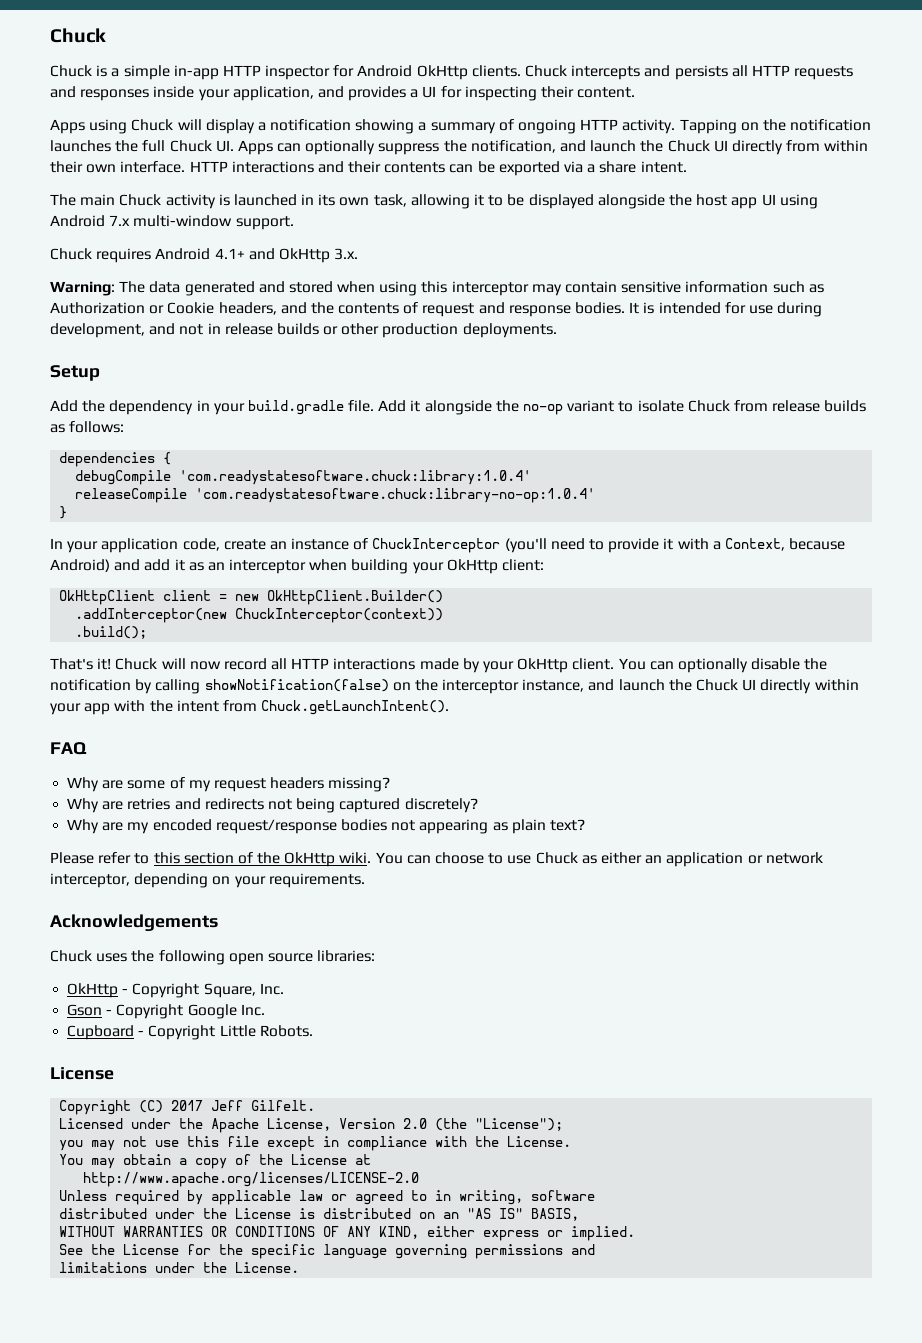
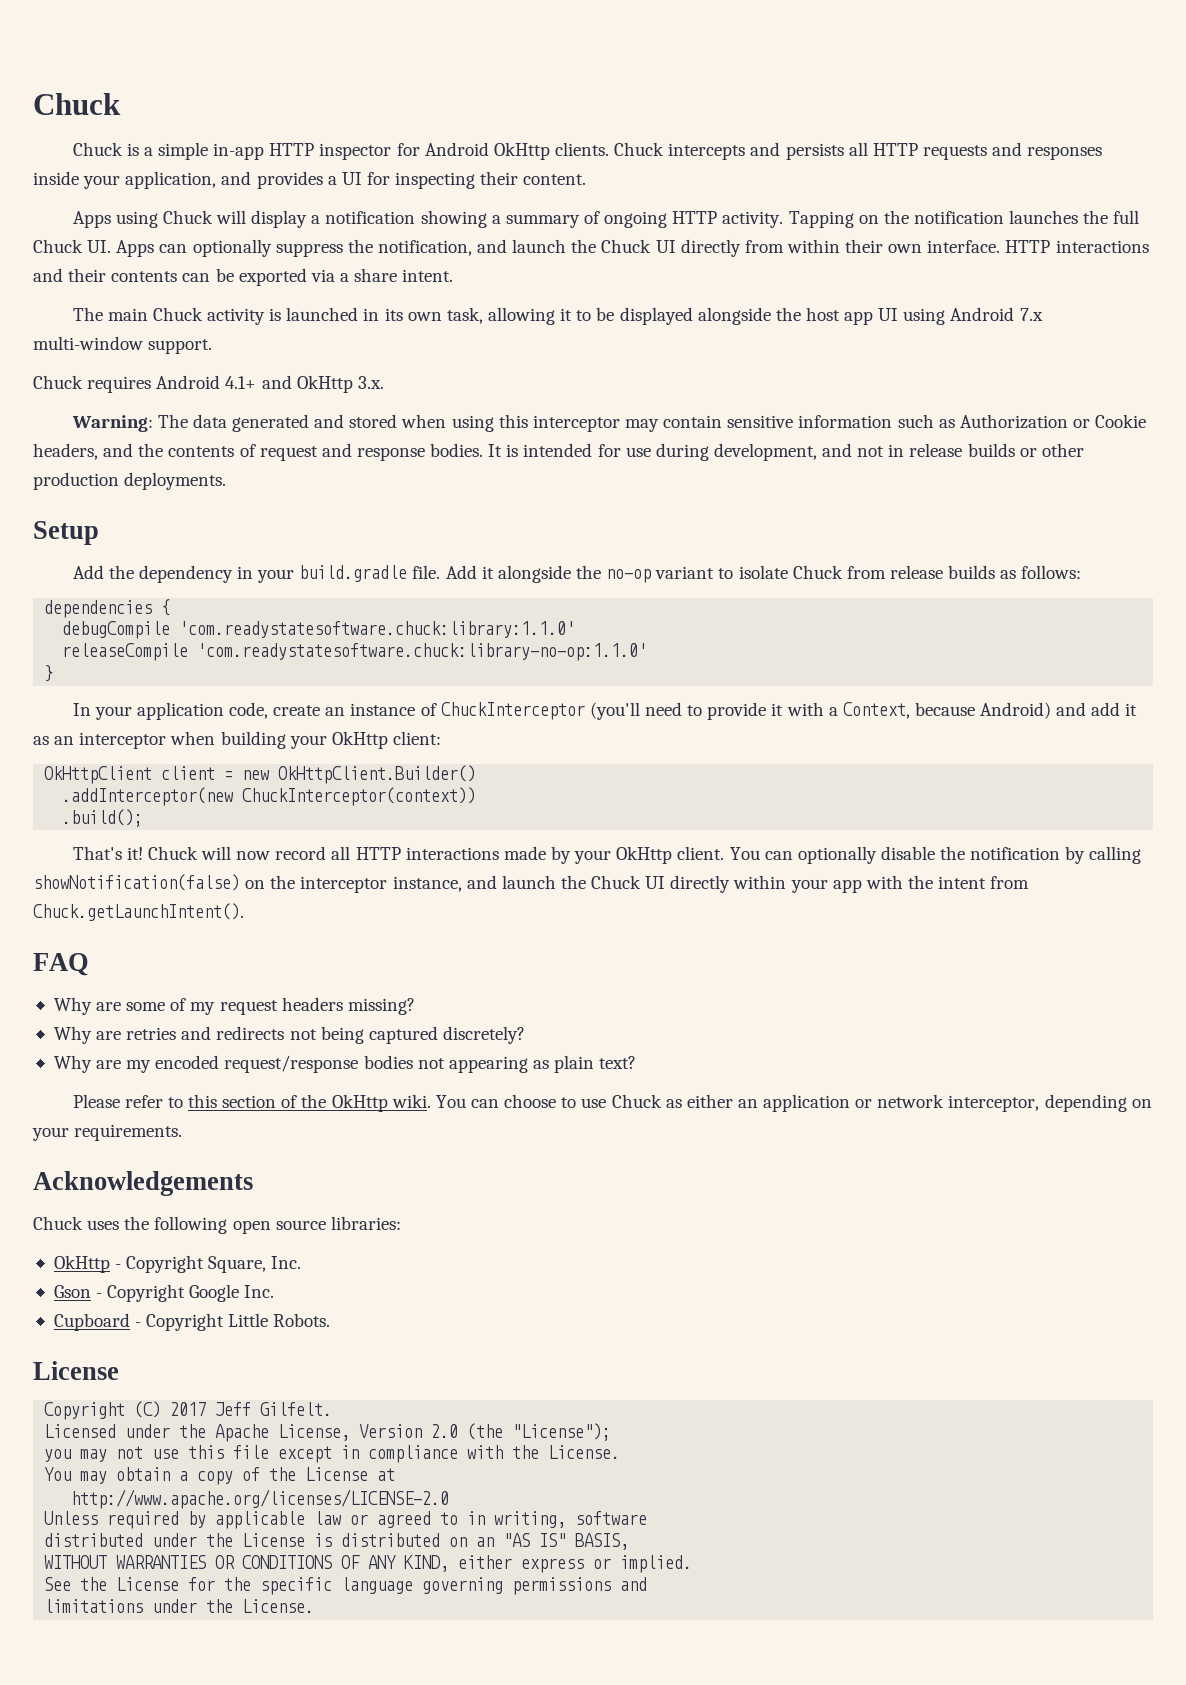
- debugCompile 'com.readystatesoftware.chuck:library:1.0.4'
+ debugCompile 'com.readystatesoftware.chuck:library:1.1.0'
- releaseCompile 'com.readystatesoftware.chuck:library-no-op:1.0.4'
+ releaseCompile 'com.readystatesoftware.chuck:library-no-op:1.1.0'

